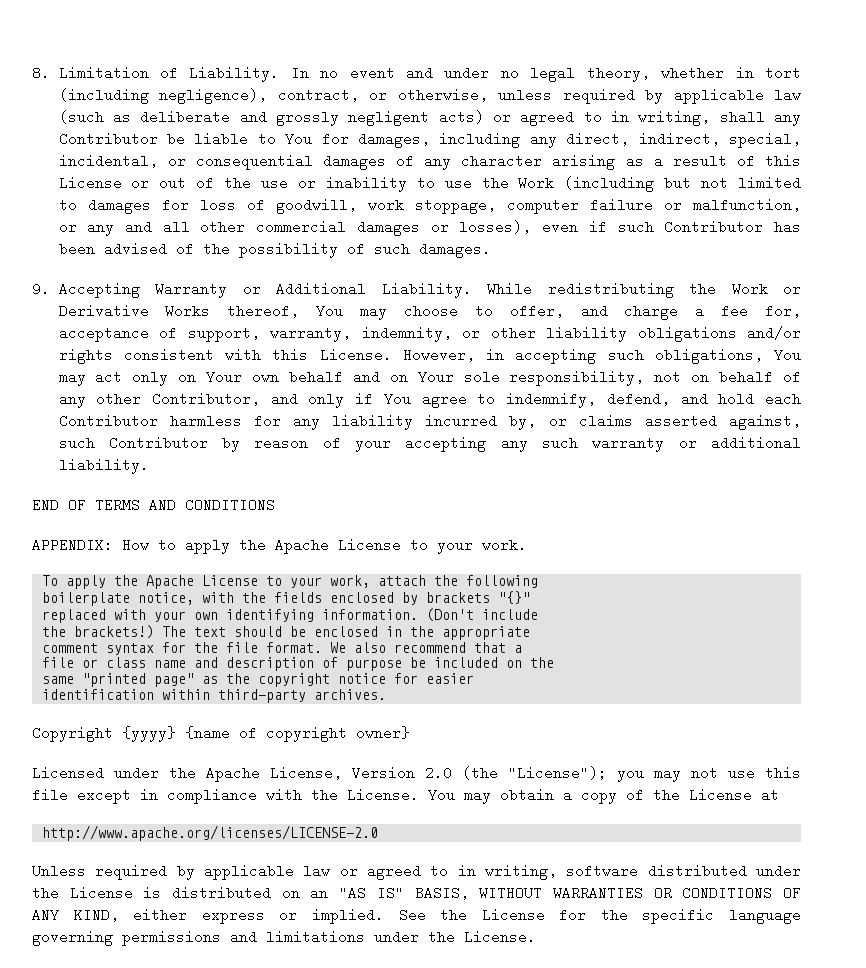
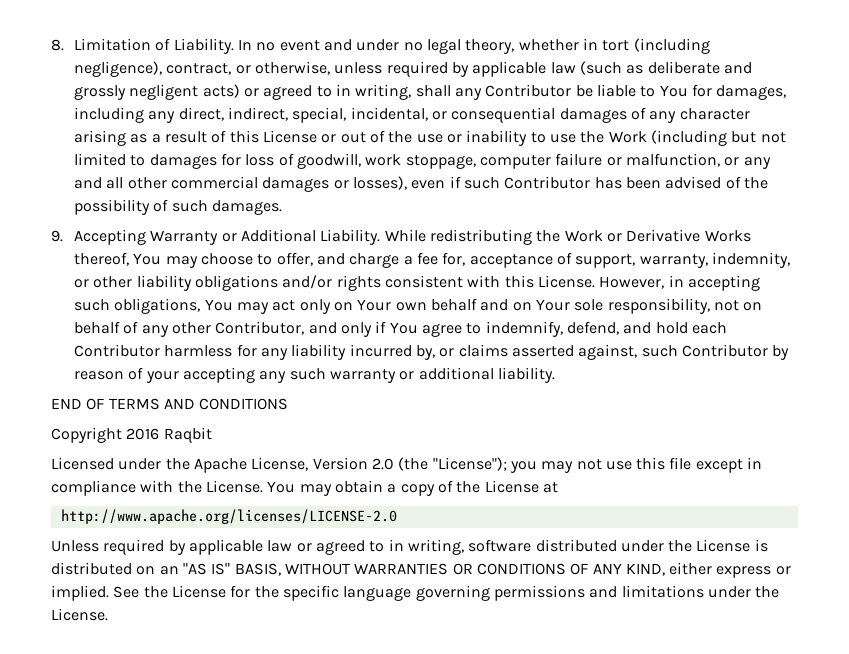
- APPENDIX: How to apply the Apache License to your work.
- To apply the Apache License to your work, attach the following
- boilerplate notice, with the fields enclosed by brackets "{}"
- replaced with your own identifying information. (Don't include
- the brackets!) The text should be enclosed in the appropriate
- comment syntax for the file format. We also recommend that a
- file or class name and description of purpose be included on the
- same "printed page" as the copyright notice for easier
- identification within third-party archives.
- Copyright {yyyy} {name of copyright owner}
+ Copyright 2016 Raqbit

